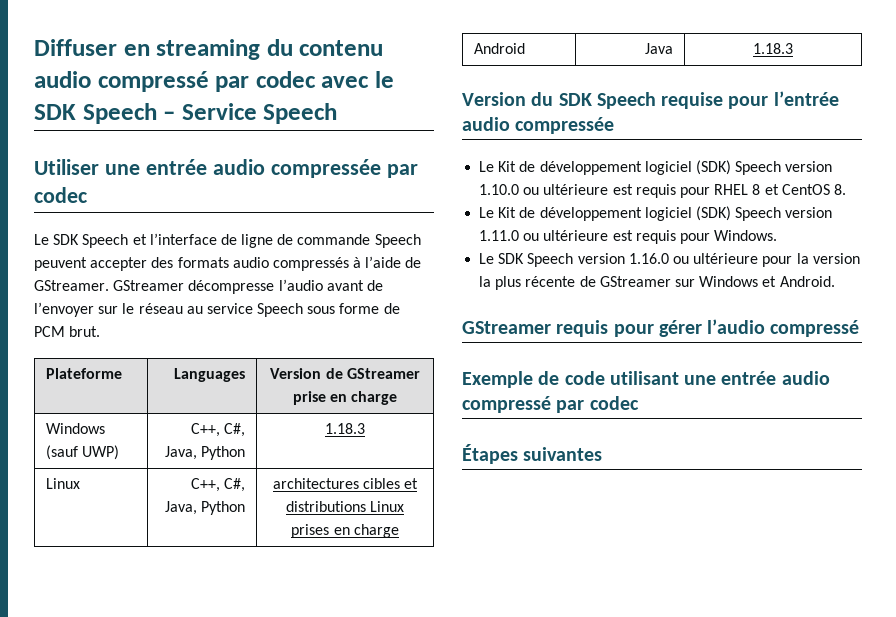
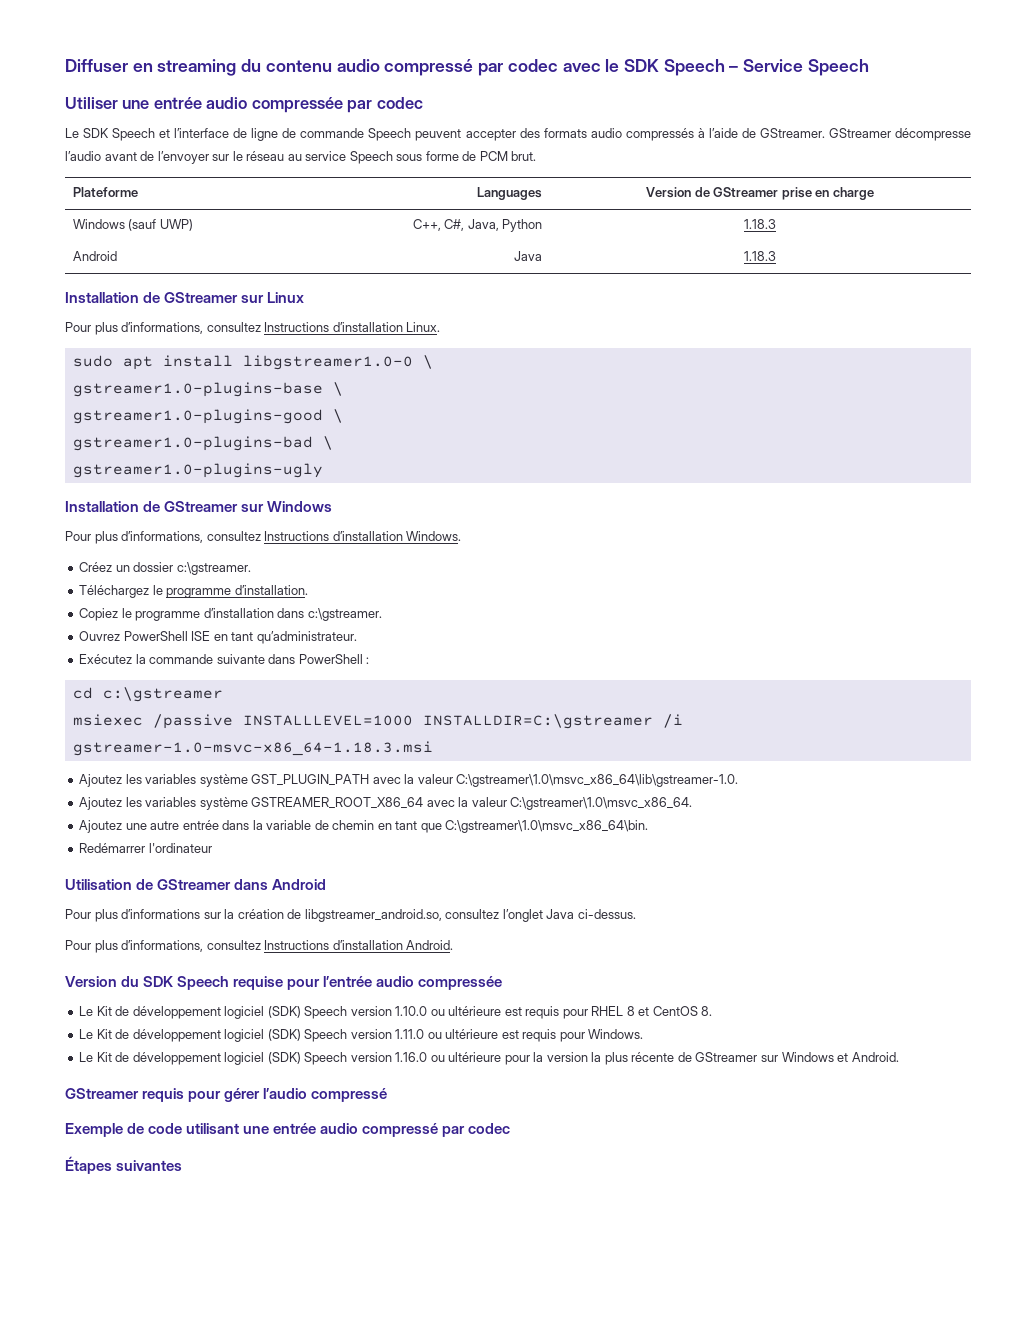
- Linux | C++, C#, Java, Python | architectures cibles et distributions Linux prises en charge
  Android | Java | 1.18.3
+ Installation de GStreamer sur Linux
+ Pour plus d’informations, consultez Instructions d’installation Linux.
+ sudo apt install libgstreamer1.0-0 \
+ gstreamer1.0-plugins-base \
+ gstreamer1.0-plugins-good \
+ gstreamer1.0-plugins-bad \
+ gstreamer1.0-plugins-ugly
+ Installation de GStreamer sur Windows
+ Pour plus d’informations, consultez Instructions d’installation Windows.
+ Créez un dossier c:\gstreamer.
+ Téléchargez le programme d’installation.
+ Copiez le programme d’installation dans c:\gstreamer.
+ Ouvrez PowerShell ISE en tant qu’administrateur.
+ Exécutez la commande suivante dans PowerShell :
+ cd c:\gstreamer
+ msiexec /passive INSTALLLEVEL=1000 INSTALLDIR=C:\gstreamer /i gstreamer-1.0-msvc-x86_64-1.18.3.msi
+ Ajoutez les variables système GST_PLUGIN_PATH avec la valeur C:\gstreamer\1.0\msvc_x86_64\lib\gstreamer-1.0.
+ Ajoutez les variables système GSTREAMER_ROOT_X86_64 avec la valeur C:\gstreamer\1.0\msvc_x86_64.
+ Ajoutez une autre entrée dans la variable de chemin en tant que C:\gstreamer\1.0\msvc_x86_64\bin.
+ Redémarrer l'ordinateur
+ Utilisation de GStreamer dans Android
+ Pour plus d’informations sur la création de libgstreamer_android.so, consultez l’onglet Java ci-dessus.
+ Pour plus d’informations, consultez Instructions d’installation Android.
- Le SDK Speech version 1.16.0 ou ultérieure pour la version la plus récente de GStreamer sur Windows et Android.
+ Le Kit de développement logiciel (SDK) Speech version 1.16.0 ou ultérieure pour la version la plus récente de GStreamer sur Windows et Android.

